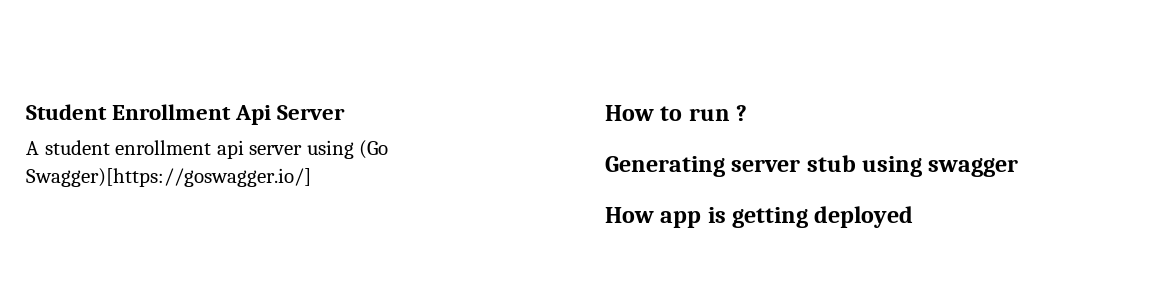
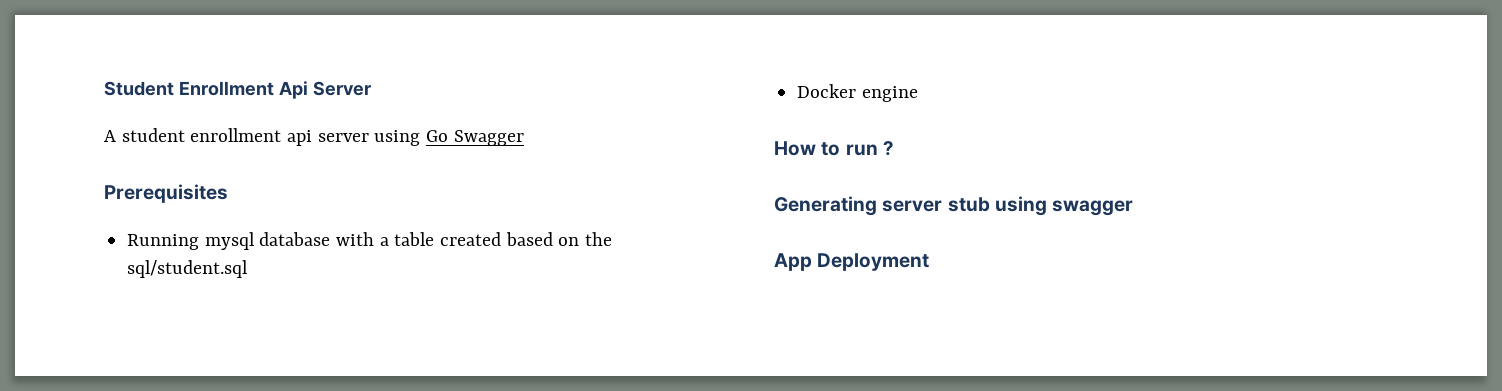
- A student enrollment api server using (Go Swagger)[https://goswagger.io/]
+ A student enrollment api server using Go Swagger
+ Prerequisites
+ Running mysql database with a table created based on the sql/student.sql
+ Docker engine
- How app is getting deployed
+ App Deployment

